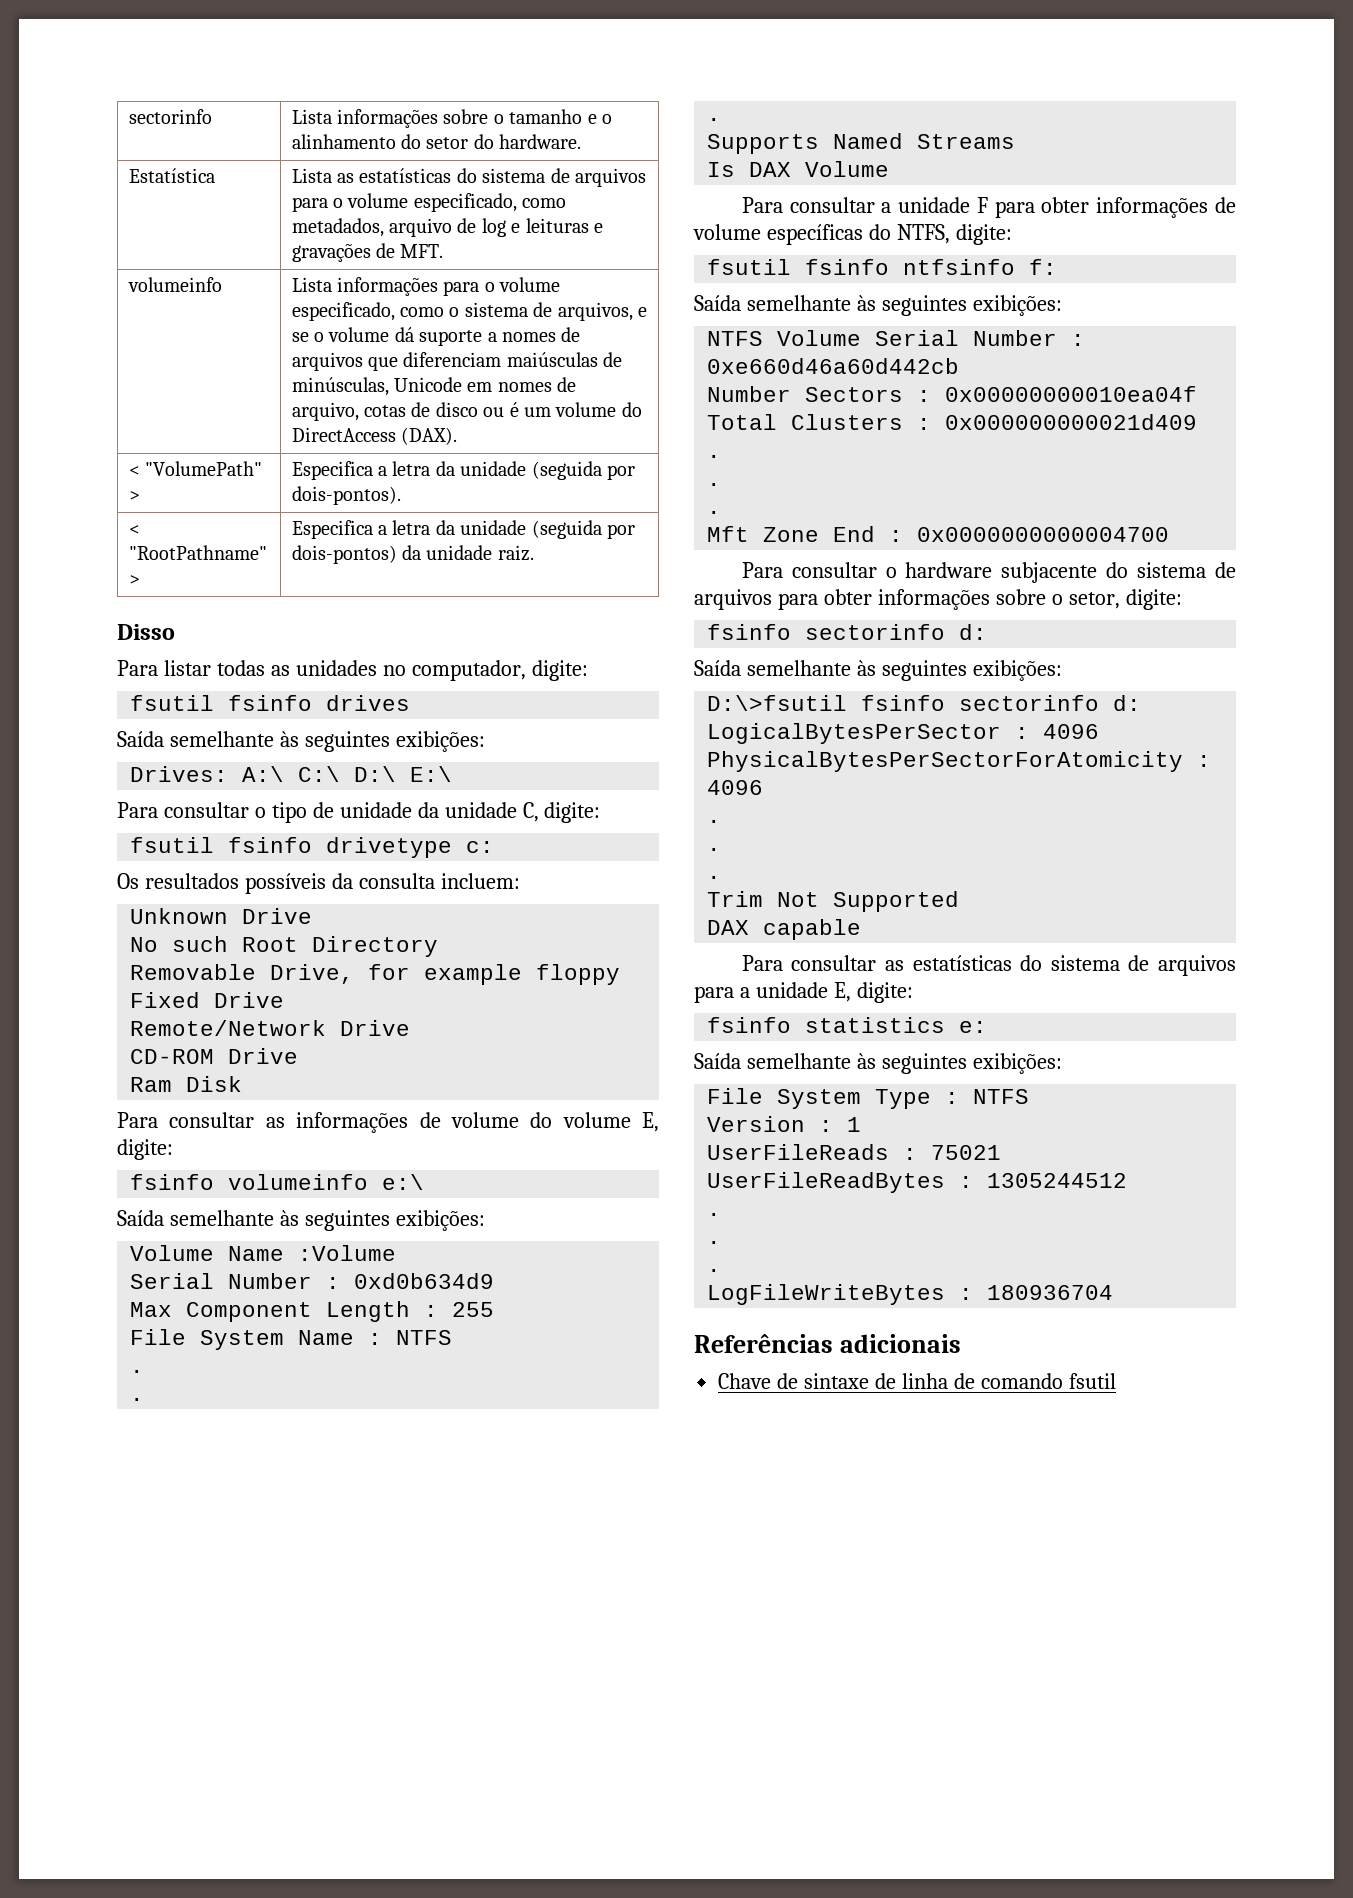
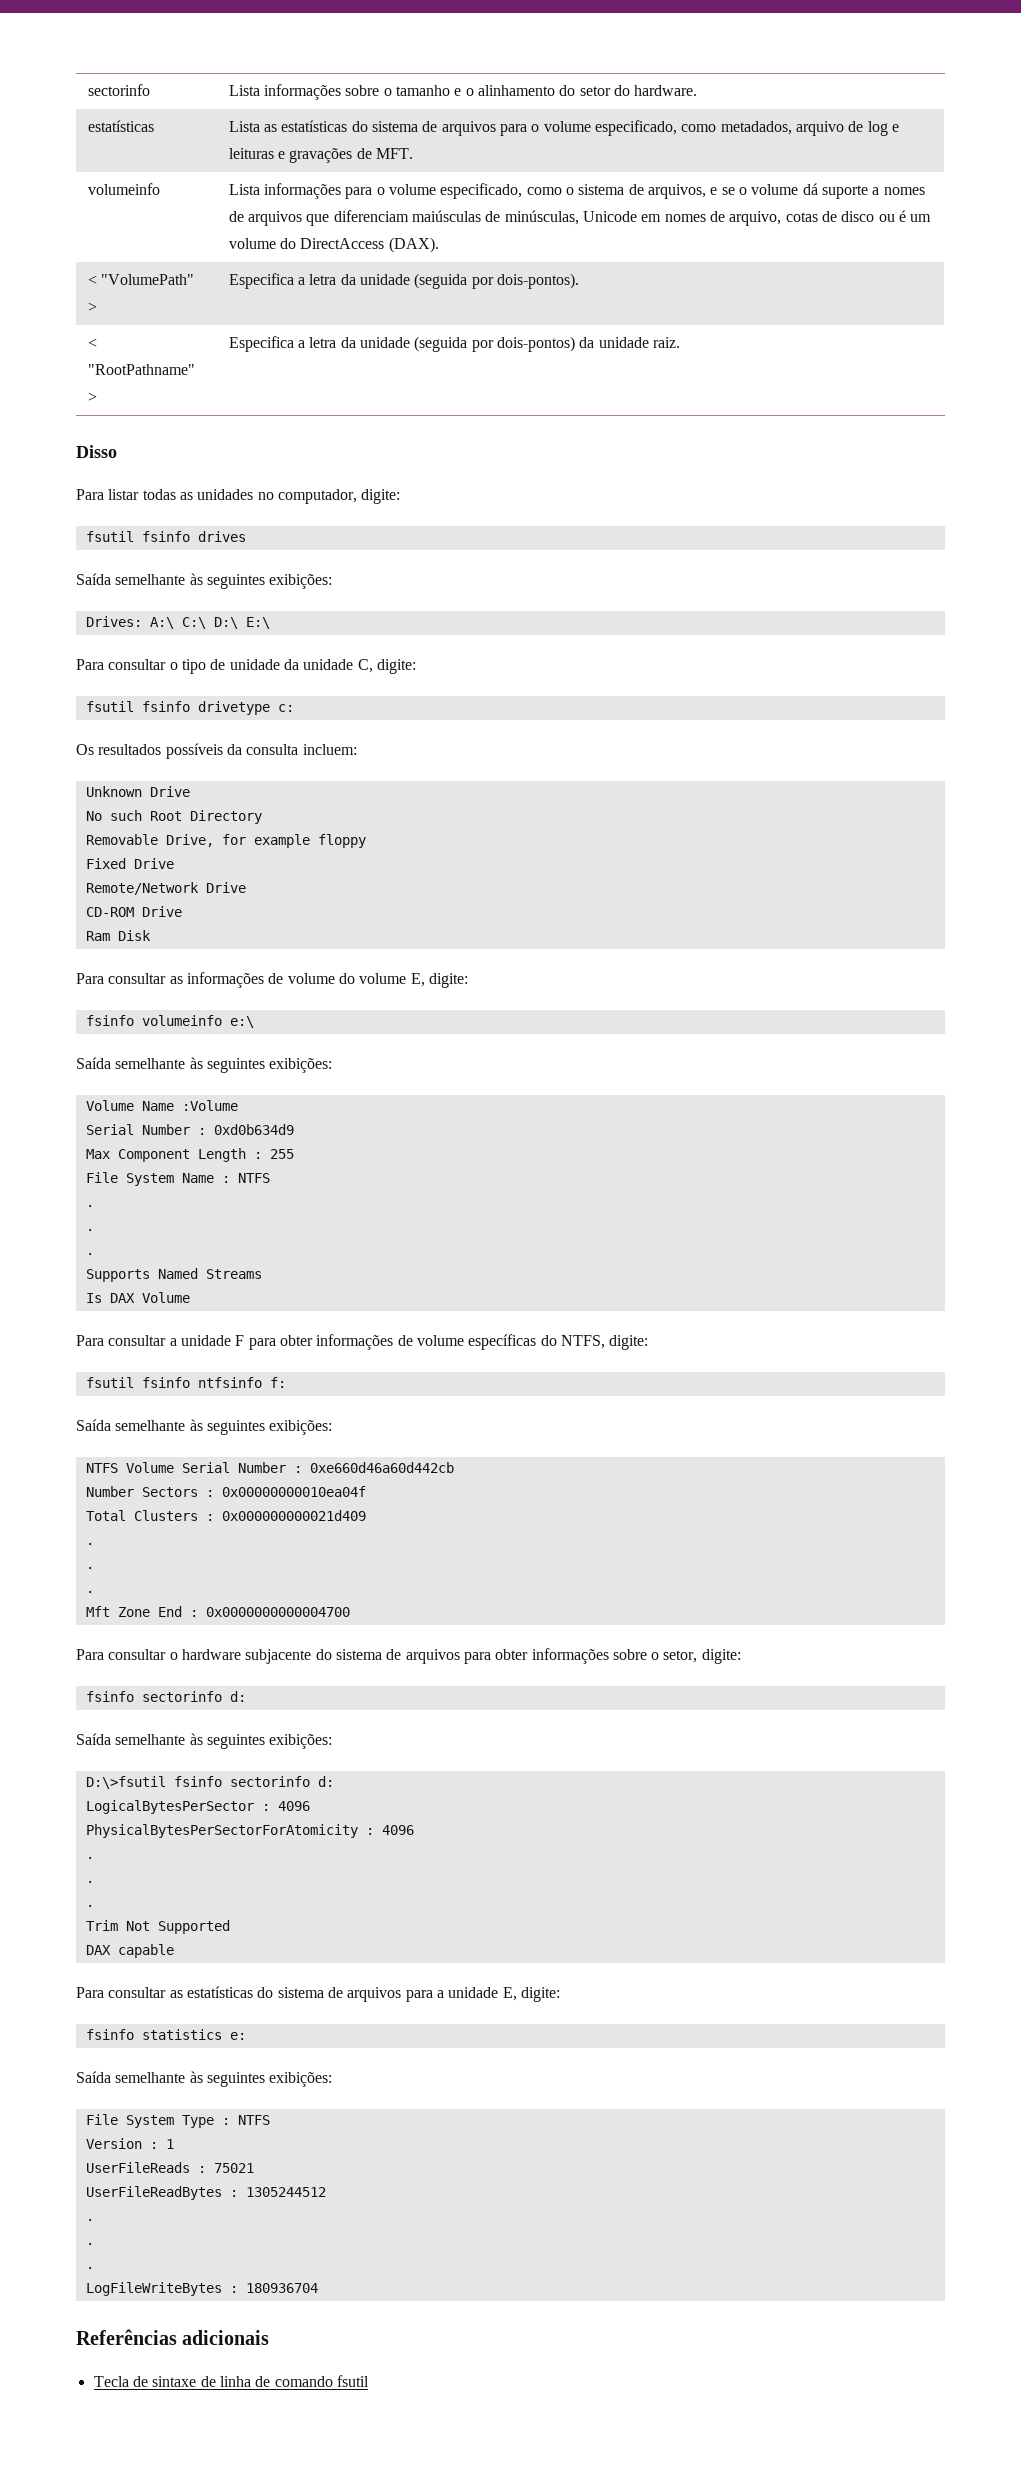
- Estatística | Lista as estatísticas do sistema de arquivos para o volume especificado, como metadados, arquivo de log e leituras e gravações de MFT.
+ estatísticas | Lista as estatísticas do sistema de arquivos para o volume especificado, como metadados, arquivo de log e leituras e gravações de MFT.
- Chave de sintaxe de linha de comando fsutil
+ Tecla de sintaxe de linha de comando fsutil

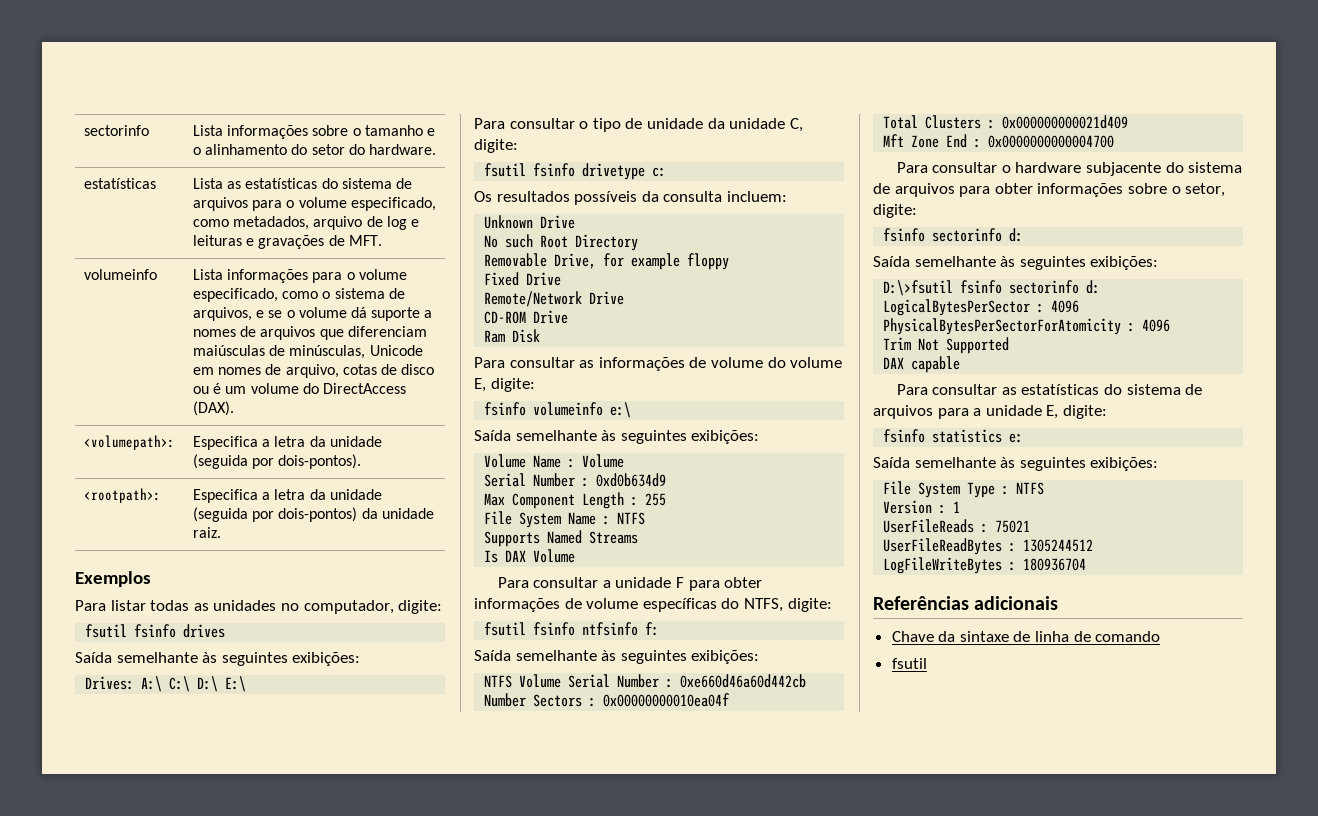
- < "VolumePath" > | Especifica a letra da unidade (seguida por dois-pontos).
+ <volumepath>: | Especifica a letra da unidade (seguida por dois-pontos).
- < "RootPathname" > | Especifica a letra da unidade (seguida por dois-pontos) da unidade raiz.
+ <rootpath>: | Especifica a letra da unidade (seguida por dois-pontos) da unidade raiz.
- Disso
+ Exemplos
- Volume Name :Volume
+ Volume Name : Volume
  File System Name : NTFS
- .
- .
- .
  Total Clusters : 0x000000000021d409
- .
- .
- .
  PhysicalBytesPerSectorForAtomicity : 4096
- .
- .
- .
  UserFileReadBytes : 1305244512
- .
- .
- .
- Tecla de sintaxe de linha de comando fsutil
+ Chave da sintaxe de linha de comando
+ fsutil

